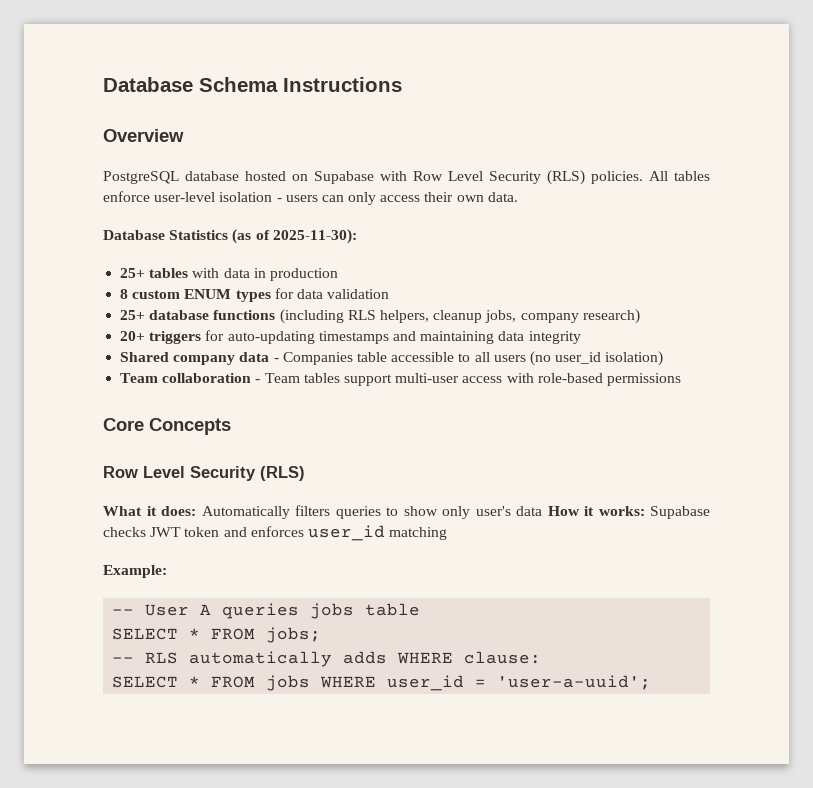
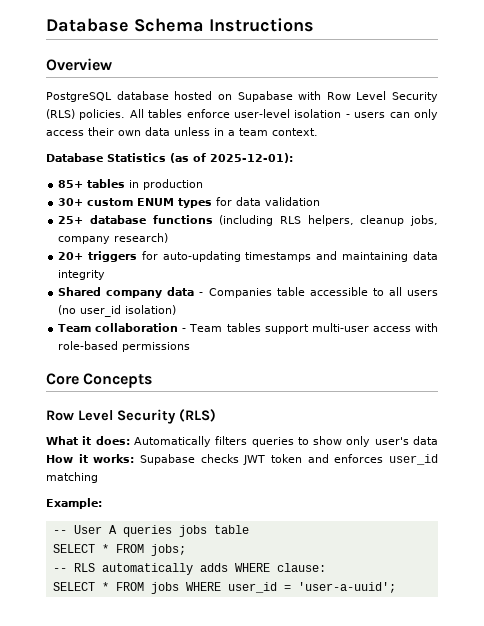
- All tables enforce user-level isolation - users can only access their own data.
+ All tables enforce user-level isolation - users can only access their own data unless in a team context.
- Database Statistics (as of 2025-11-30):
- 25+ tables with data in production
+ Database Statistics (as of 2025-12-01):
+ 85+ tables in production
- 8 custom ENUM types for data validation
+ 30+ custom ENUM types for data validation

